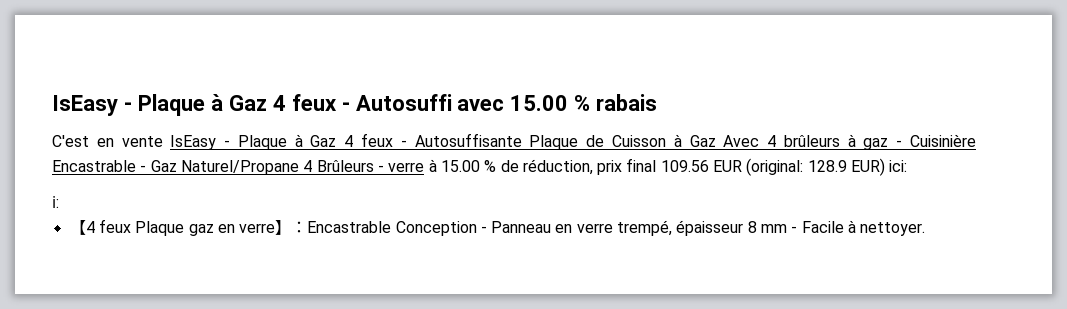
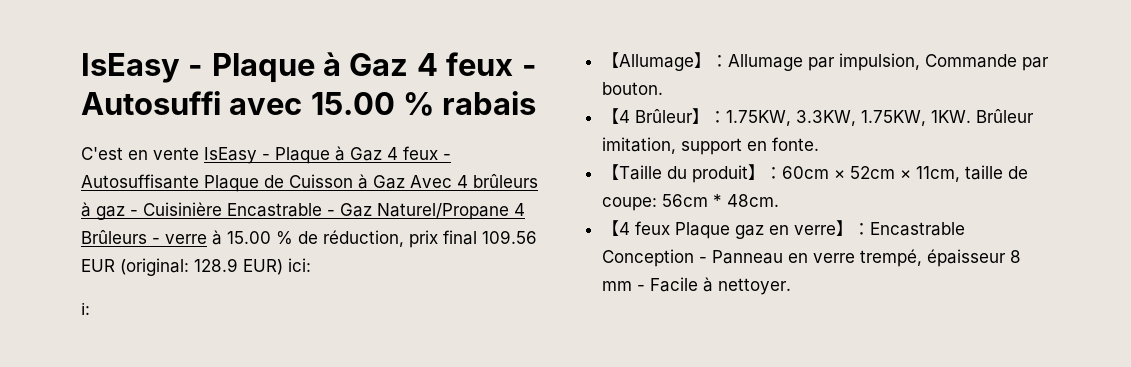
+ 【Allumage】：Allumage par impulsion, Commande par bouton.
+ 【4 Brûleur】：1.75KW, 3.3KW, 1.75KW, 1KW. Brûleur imitation, support en fonte.
+ 【Taille du produit】：60cm × 52cm × 11cm, taille de coupe: 56cm * 48cm.

